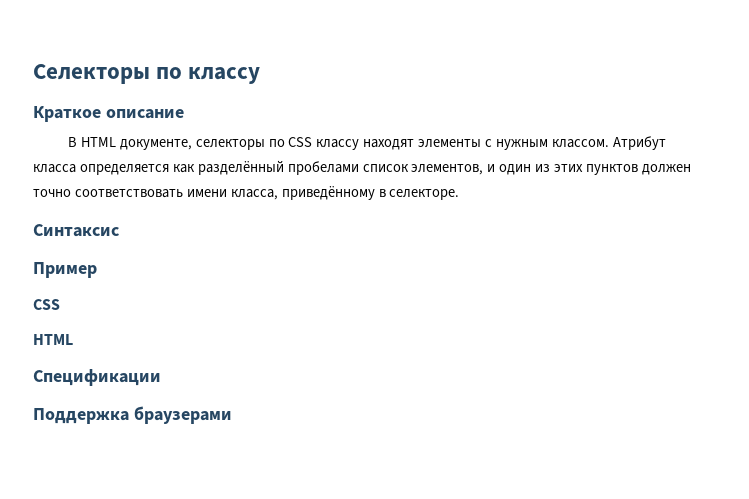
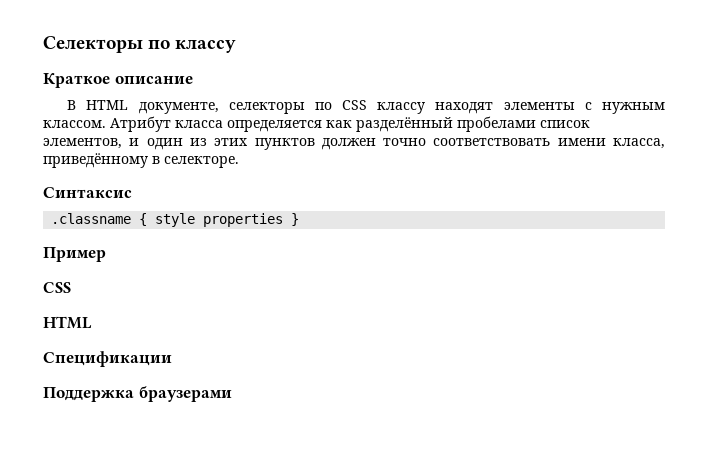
+ .classname { style properties }

